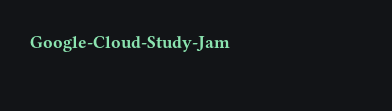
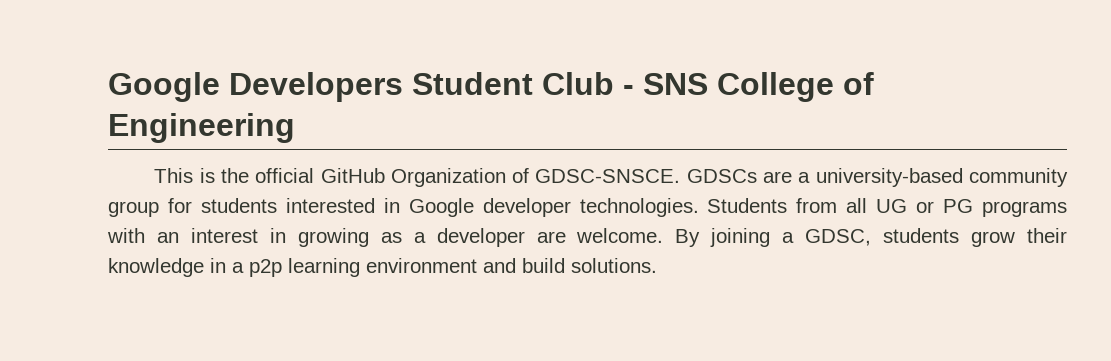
- Google-Cloud-Study-Jam
+ Google Developers Student Club - SNS College of Engineering
+ This is the official GitHub Organization of GDSC-SNSCE. GDSCs are a university-based community group for students interested in Google developer technologies. Students from all UG or PG programs with an interest in growing as a developer are welcome. By joining a GDSC, students grow their knowledge in a p2p learning environment and build solutions.

